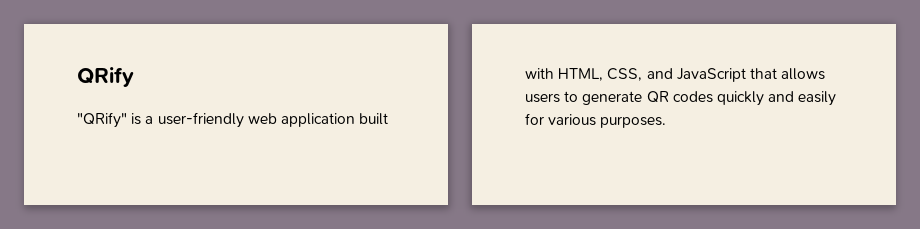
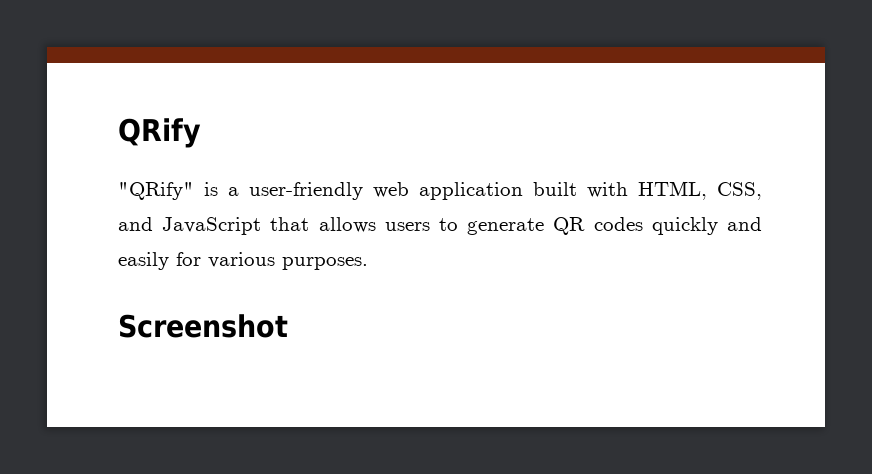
+ Screenshot

